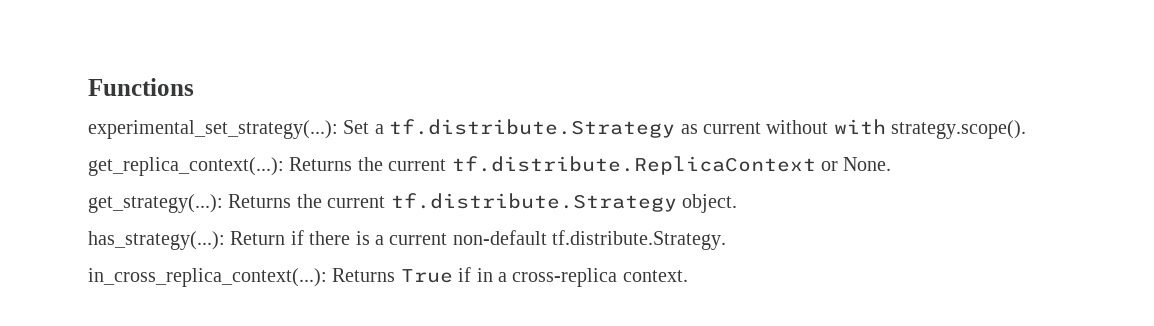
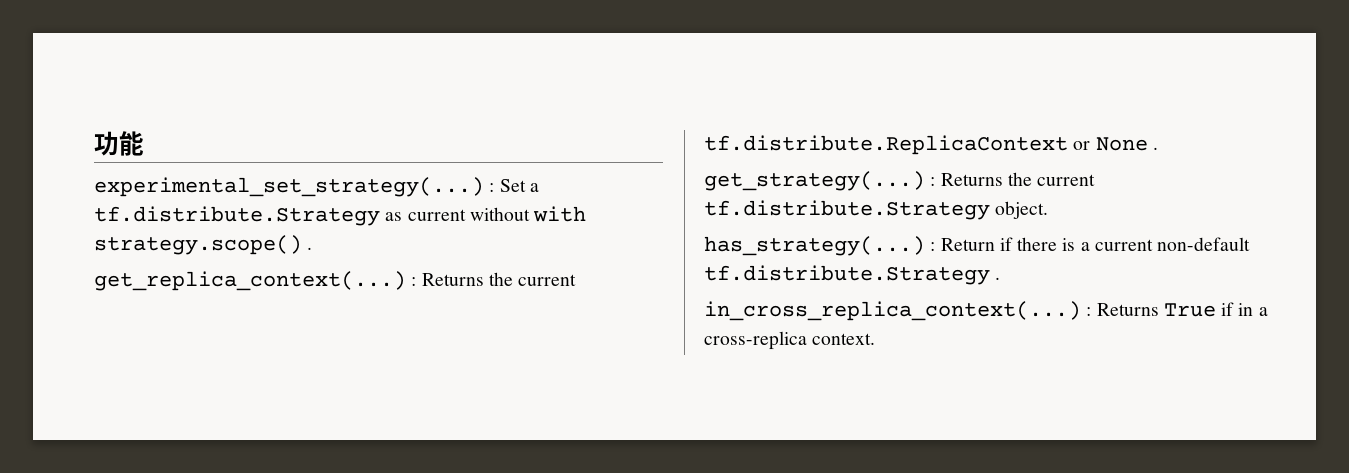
- Functions
- experimental_set_strategy(...): Set a tf.distribute.Strategy as current without with strategy.scope().
- get_replica_context(...): Returns the current tf.distribute.ReplicaContext or None.
- get_strategy(...): Returns the current tf.distribute.Strategy object.
+ 功能
+ experimental_set_strategy(...) : Set a tf.distribute.Strategy as current without with strategy.scope() .
+ get_replica_context(...) : Returns the current tf.distribute.ReplicaContext or None .
+ get_strategy(...) : Returns the current tf.distribute.Strategy object.
- has_strategy(...): Return if there is a current non-default tf.distribute.Strategy.
- in_cross_replica_context(...): Returns True if in a cross-replica context.
+ has_strategy(...) : Return if there is a current non-default tf.distribute.Strategy .
+ in_cross_replica_context(...) : Returns True if in a cross-replica context.

